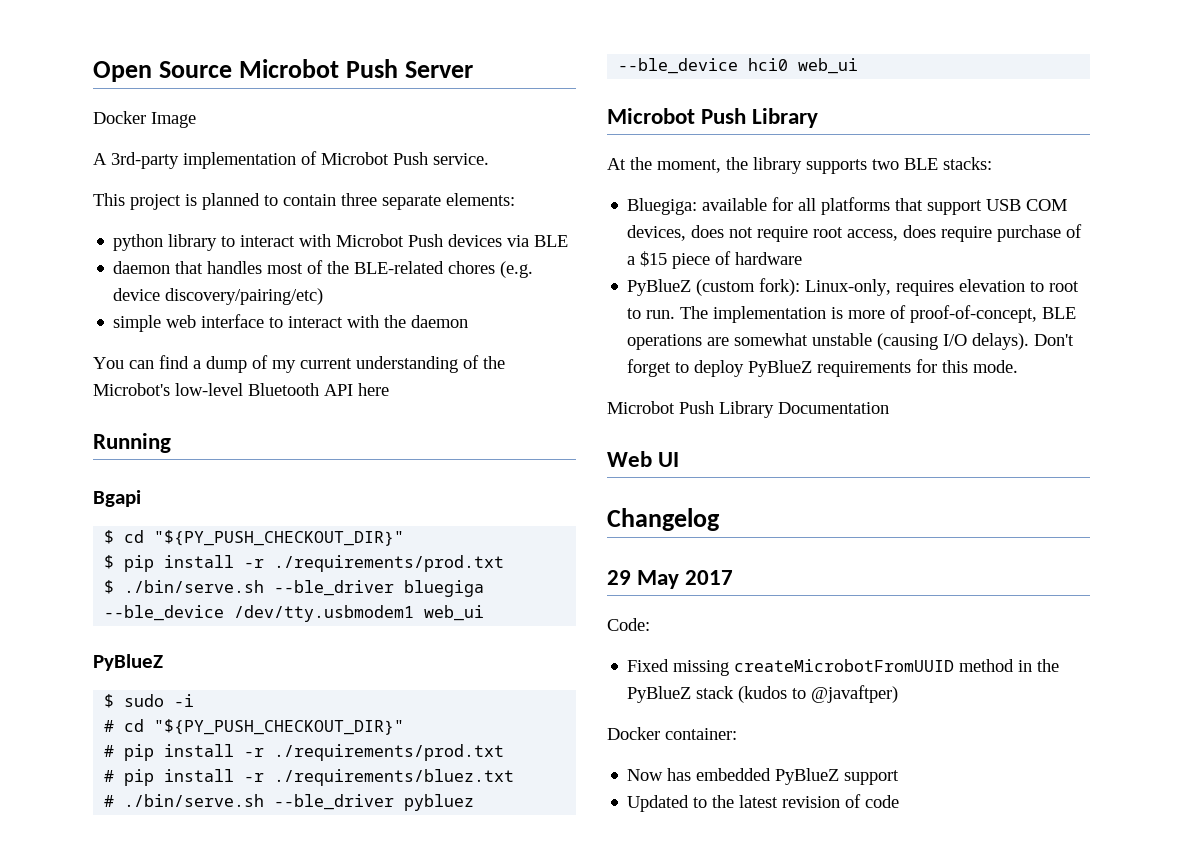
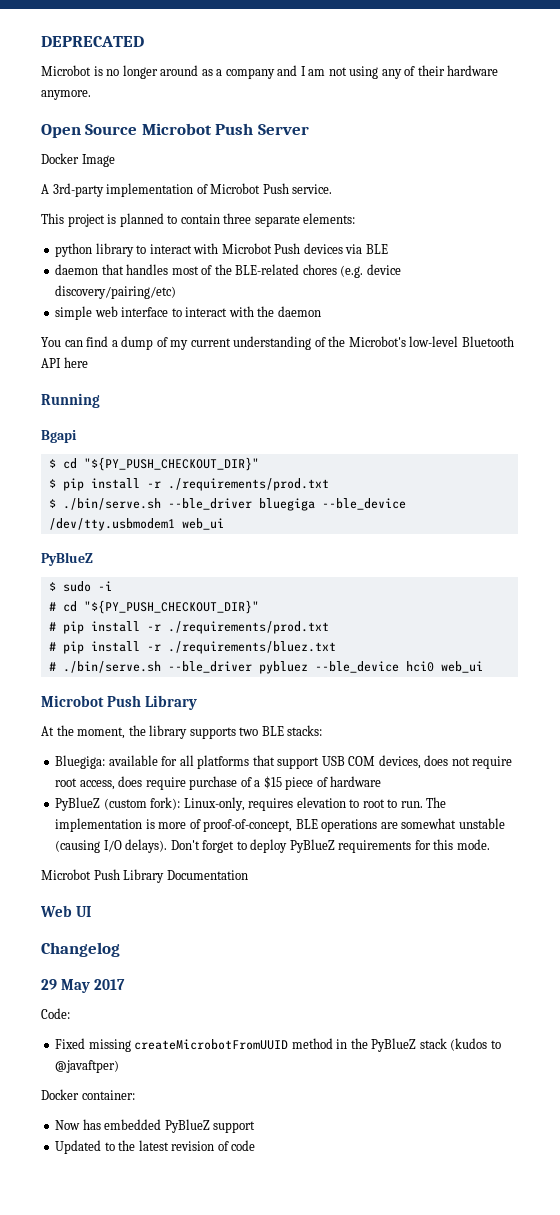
+ DEPRECATED
+ Microbot is no longer around as a company and I am not using any of their hardware anymore.

